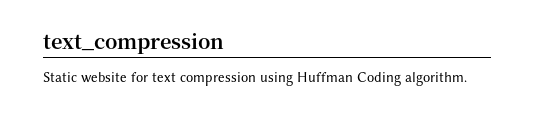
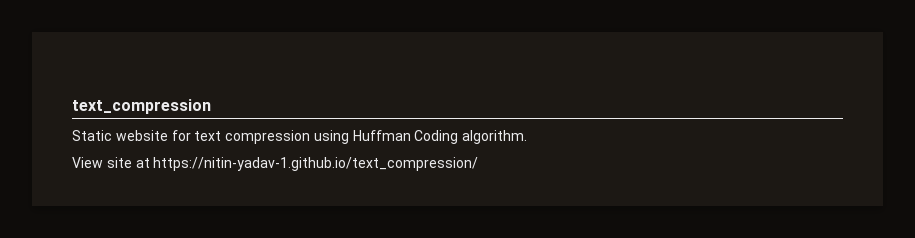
+ View site at https://nitin-yadav-1.github.io/text_compression/

